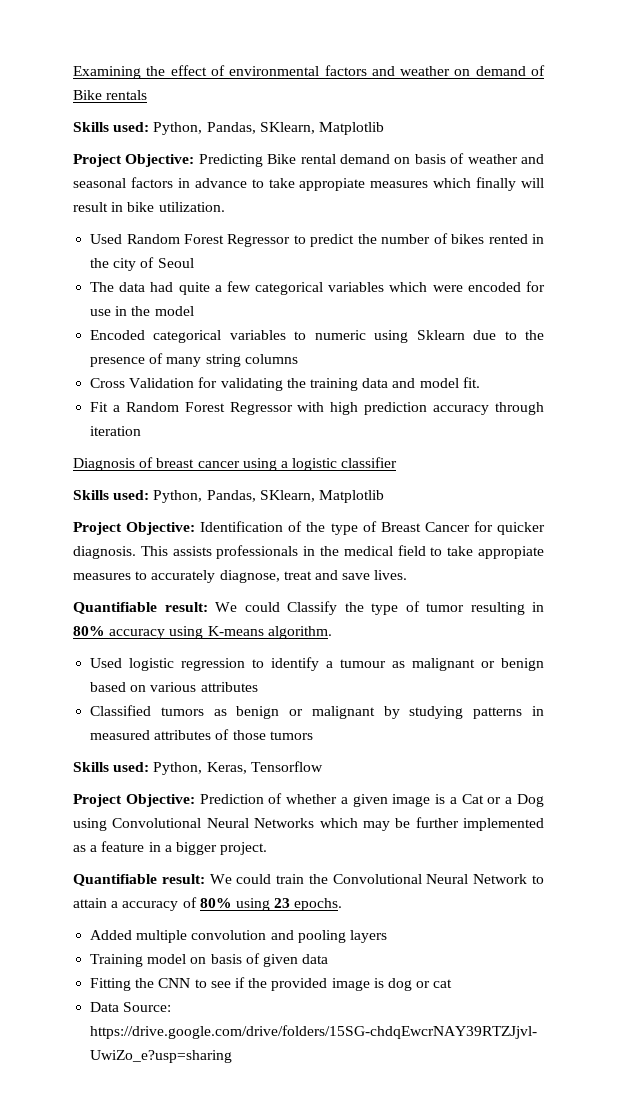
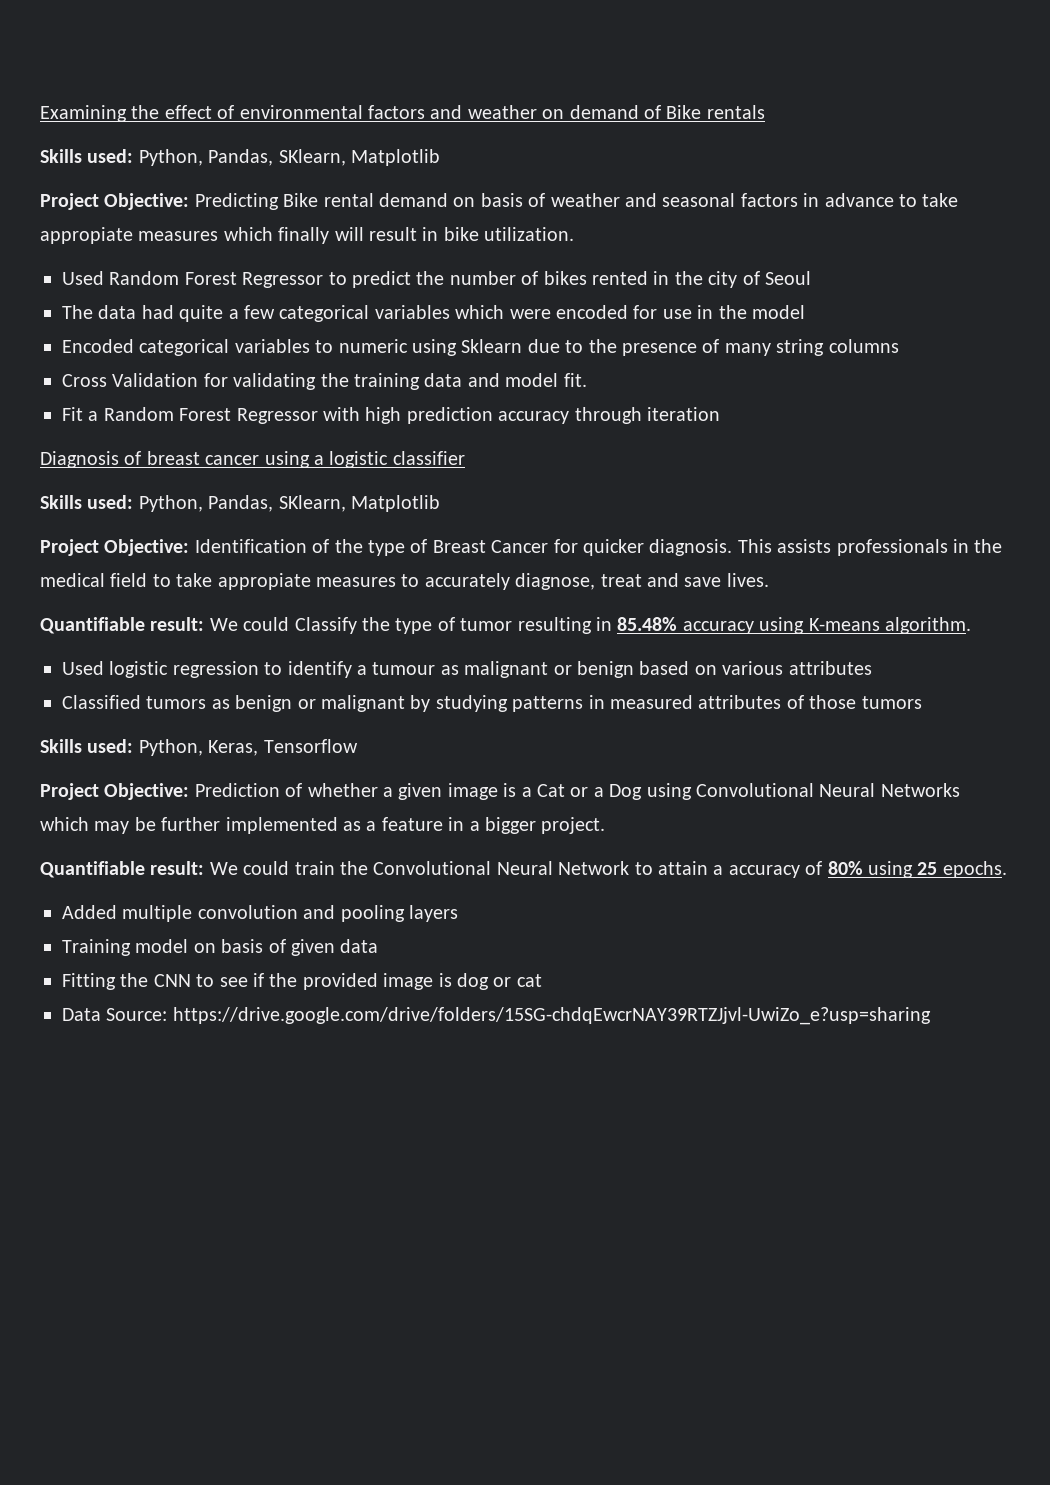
- Quantifiable result: We could Classify the type of tumor resulting in 80% accuracy using K-means algorithm.
+ Quantifiable result: We could Classify the type of tumor resulting in 85.48% accuracy using K-means algorithm.
- Quantifiable result: We could train the Convolutional Neural Network to attain a accuracy of 80% using 23 epochs.
+ Quantifiable result: We could train the Convolutional Neural Network to attain a accuracy of 80% using 25 epochs.

